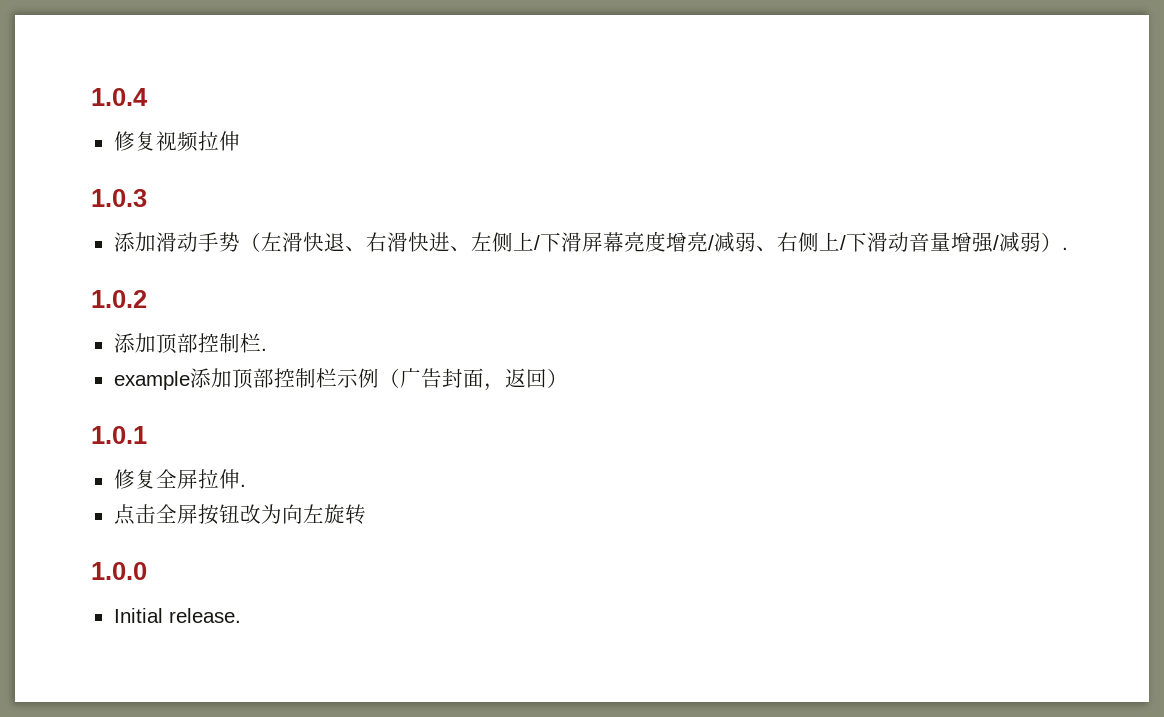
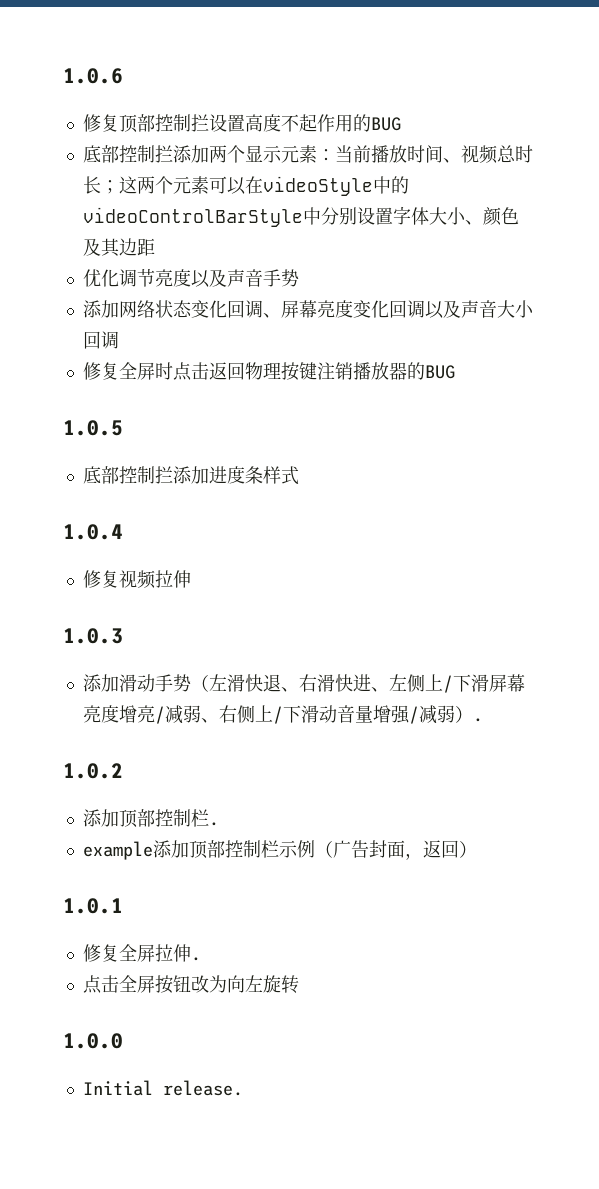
+ 1.0.6
+ 修复顶部控制拦设置高度不起作用的BUG
+ 底部控制拦添加两个显示元素：当前播放时间、视频总时长；这两个元素可以在videoStyle中的videoControlBarStyle中分别设置字体大小、颜色及其边距
+ 优化调节亮度以及声音手势
+ 添加网络状态变化回调、屏幕亮度变化回调以及声音大小回调
+ 修复全屏时点击返回物理按键注销播放器的BUG
+ 1.0.5
+ 底部控制拦添加进度条样式

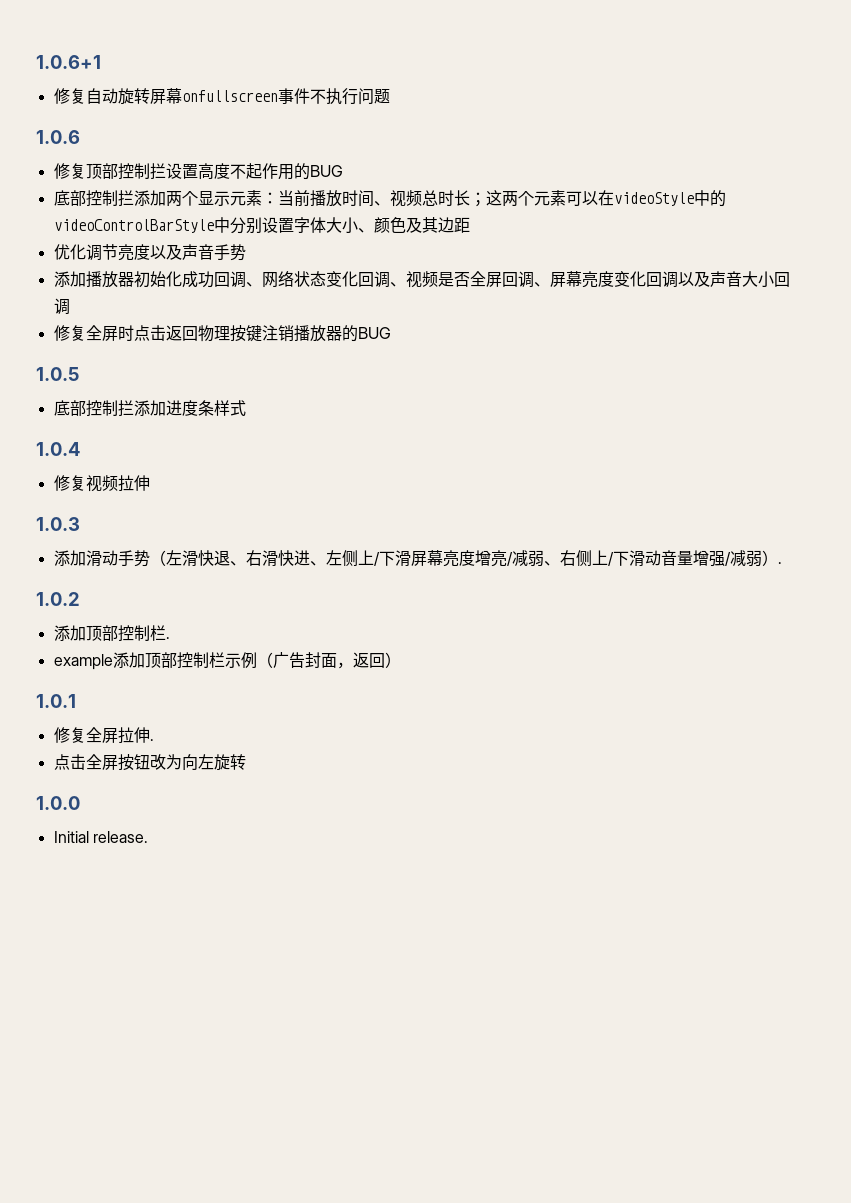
+ 1.0.6+1
+ 修复自动旋转屏幕onfullscreen事件不执行问题
- 添加网络状态变化回调、屏幕亮度变化回调以及声音大小回调
+ 添加播放器初始化成功回调、网络状态变化回调、视频是否全屏回调、屏幕亮度变化回调以及声音大小回调

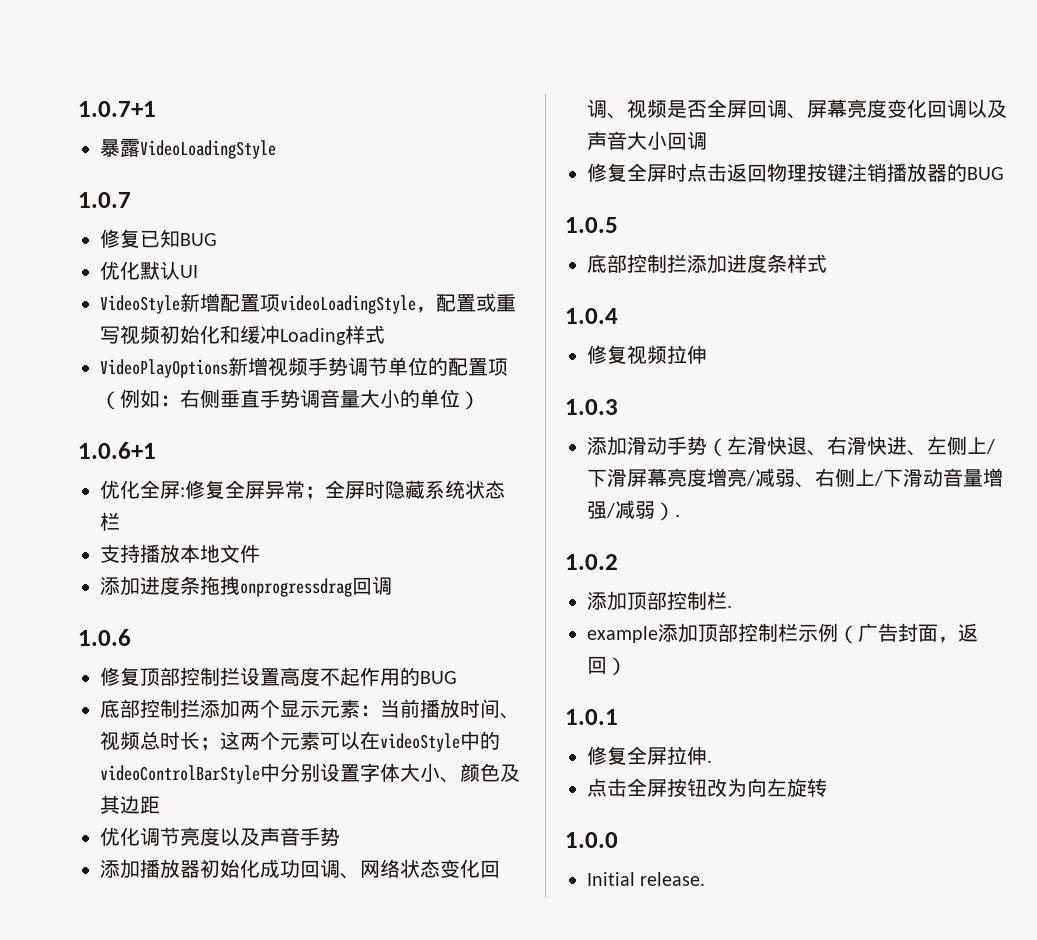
+ 1.0.7+1
+ 暴露VideoLoadingStyle
+ 1.0.7
+ 修复已知BUG
+ 优化默认UI
+ VideoStyle新增配置项videoLoadingStyle，配置或重写视频初始化和缓冲Loading样式
+ VideoPlayOptions新增视频手势调节单位的配置项（例如：右侧垂直手势调音量大小的单位）
  1.0.6+1
- 修复自动旋转屏幕onfullscreen事件不执行问题
+ 优化全屏:修复全屏异常；全屏时隐藏系统状态栏
+ 支持播放本地文件
+ 添加进度条拖拽onprogressdrag回调

